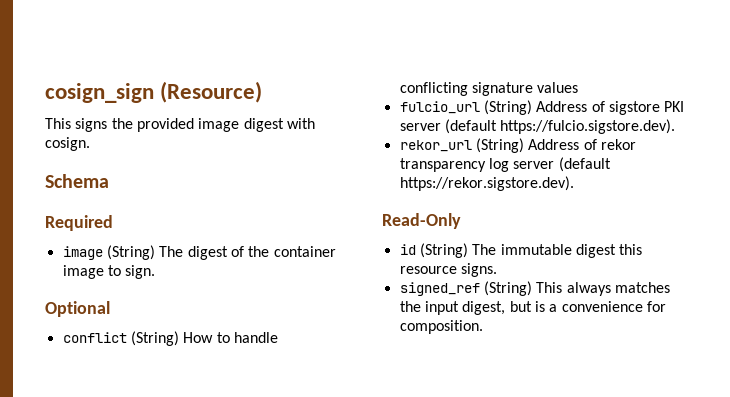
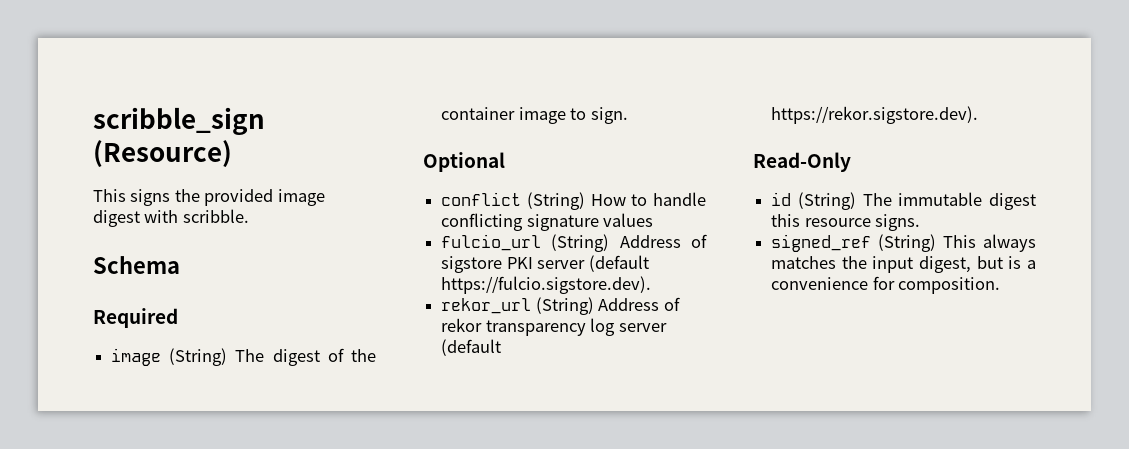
- cosign_sign (Resource)
+ scribble_sign (Resource)
- This signs the provided image digest with cosign.
+ This signs the provided image digest with scribble.

